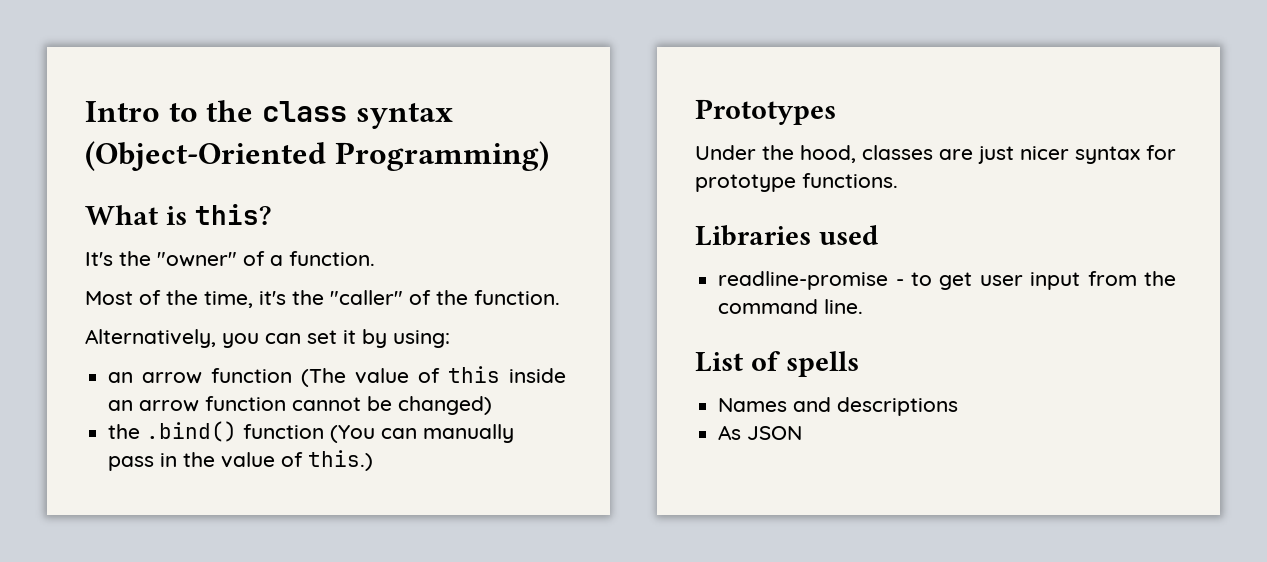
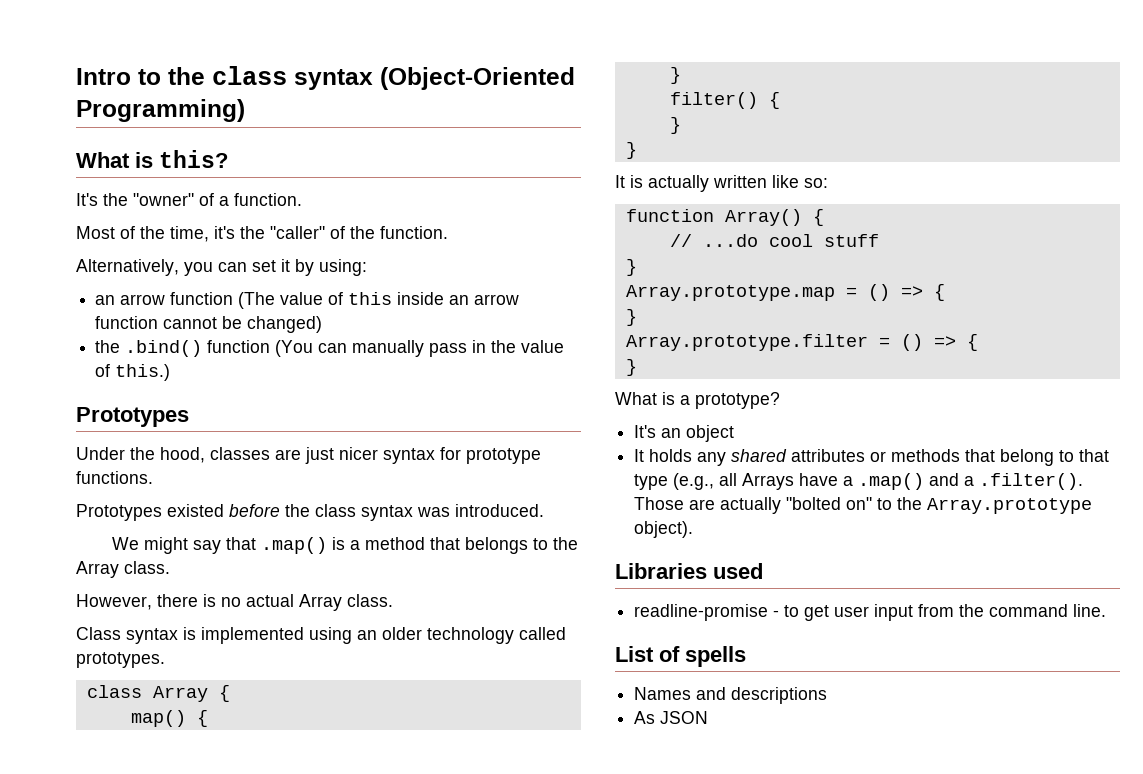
+ Prototypes existed before the class syntax was introduced.
+ We might say that .map() is a method that belongs to the Array class.
+ However, there is no actual Array class.
+ Class syntax is implemented using an older technology called prototypes.
+ class Array {
+ map() {
+ }
+ filter() {
+ }
+ }
+ It is actually written like so:
+ function Array() {
+ // ...do cool stuff
+ }
+ Array.prototype.map = () => {
+ }
+ Array.prototype.filter = () => {
+ }
+ What is a prototype?
+ It's an object
+ It holds any shared attributes or methods that belong to that type (e.g., all Arrays have a .map() and a .filter(). Those are actually "bolted on" to the Array.prototype object).

